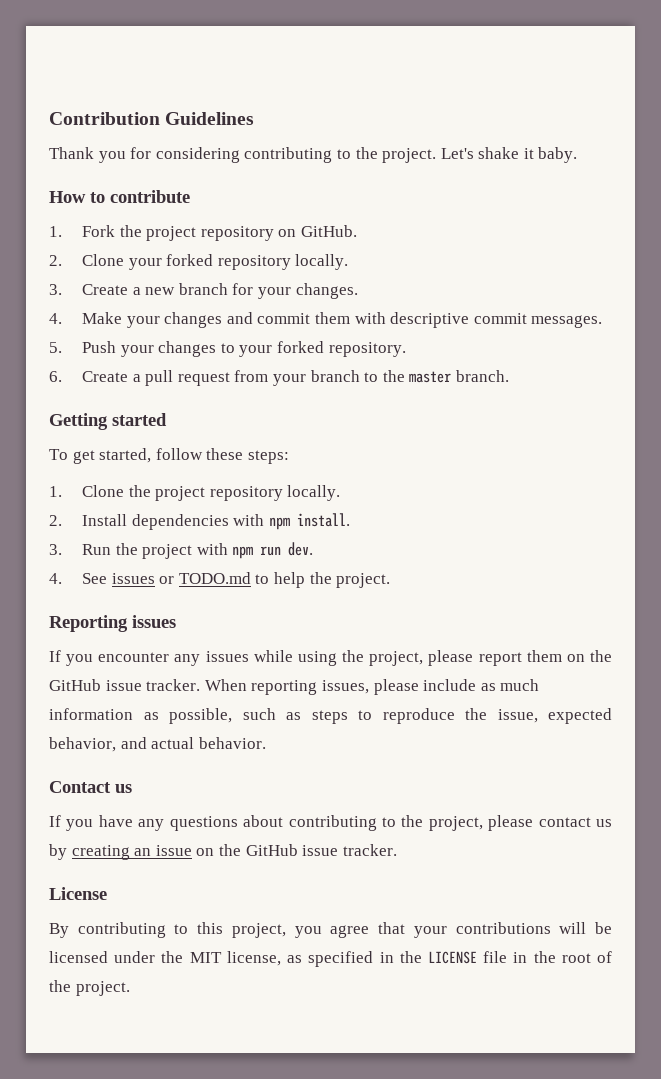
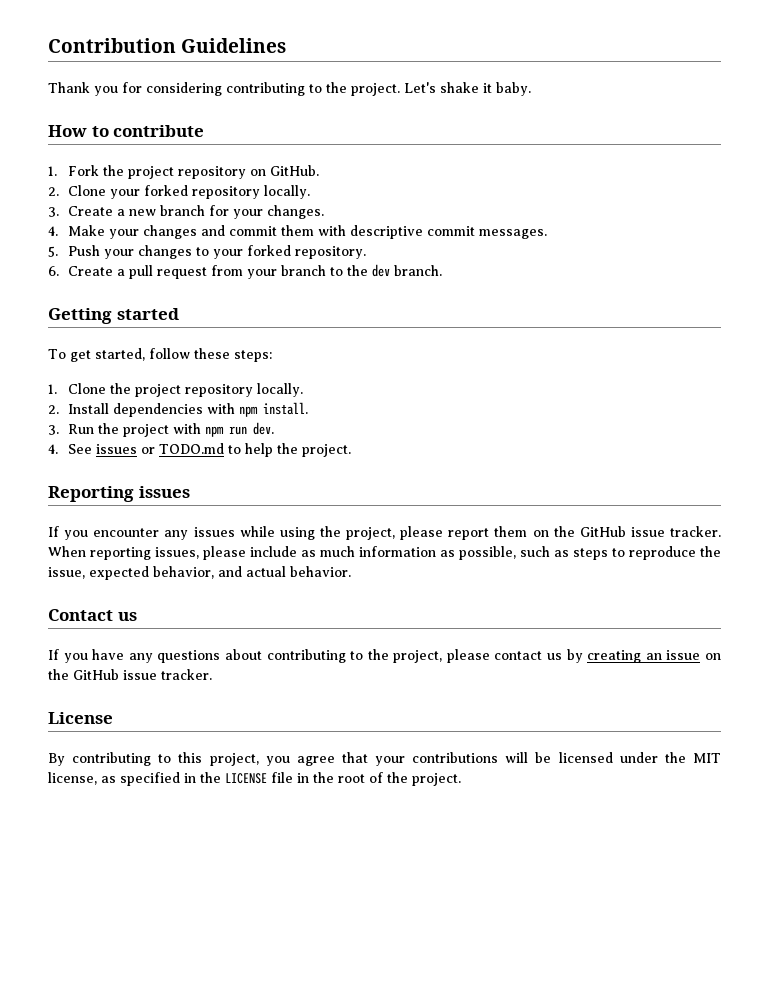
- 6. Create a pull request from your branch to the master branch.
+ 6. Create a pull request from your branch to the dev branch.

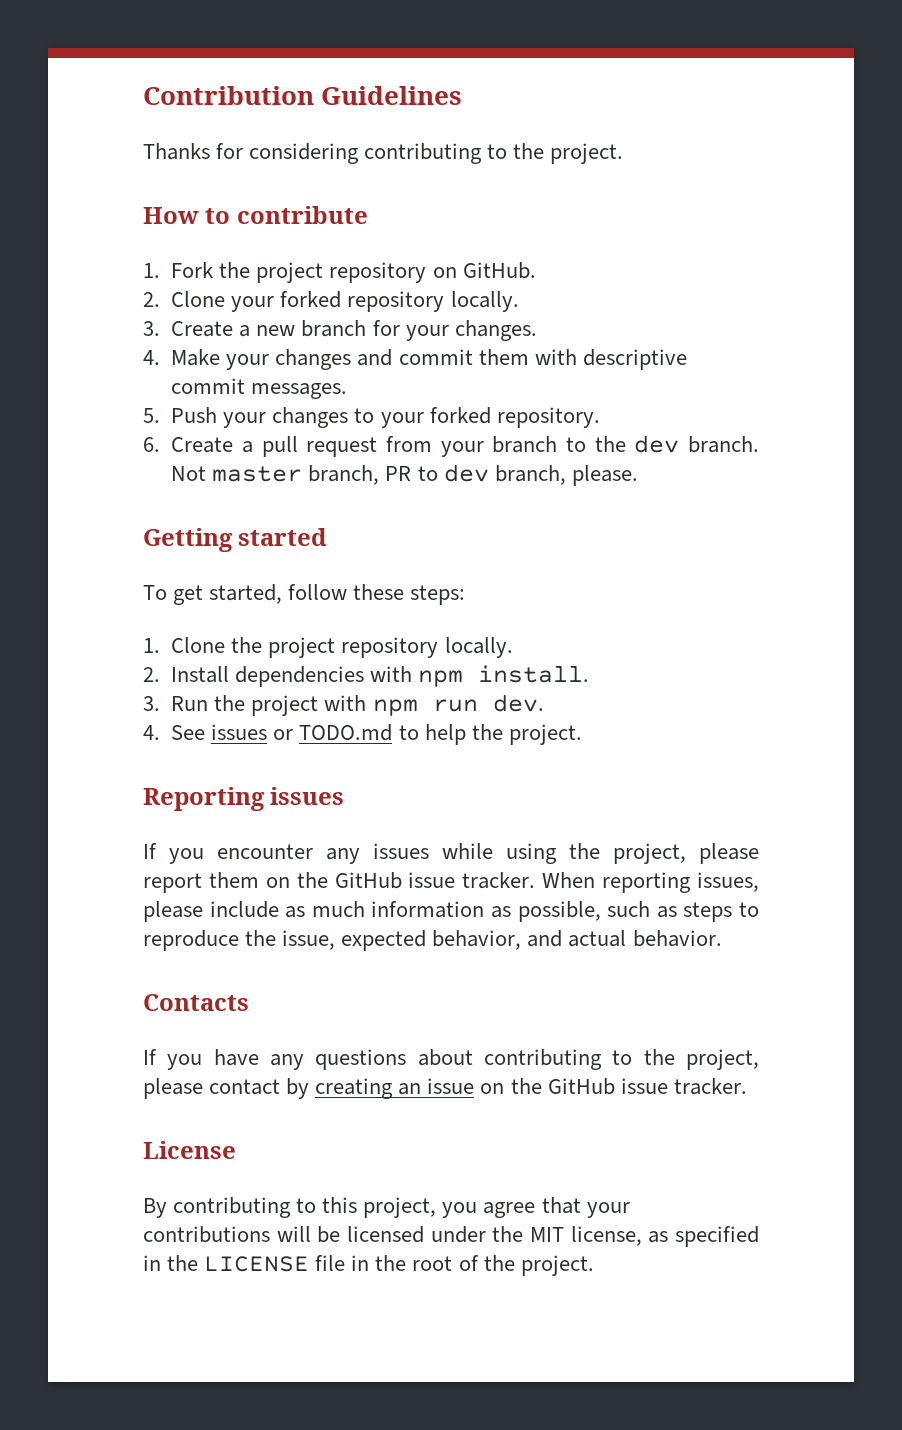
- Thank you for considering contributing to the project. Let's shake it baby.
+ Thanks for considering contributing to the project.
+ Not master branch, PR to dev branch, please.
- Contact us
+ Contacts
- If you have any questions about contributing to the project, please contact us by creating an issue on the GitHub issue tracker.
+ If you have any questions about contributing to the project, please contact by creating an issue on the GitHub issue tracker.

